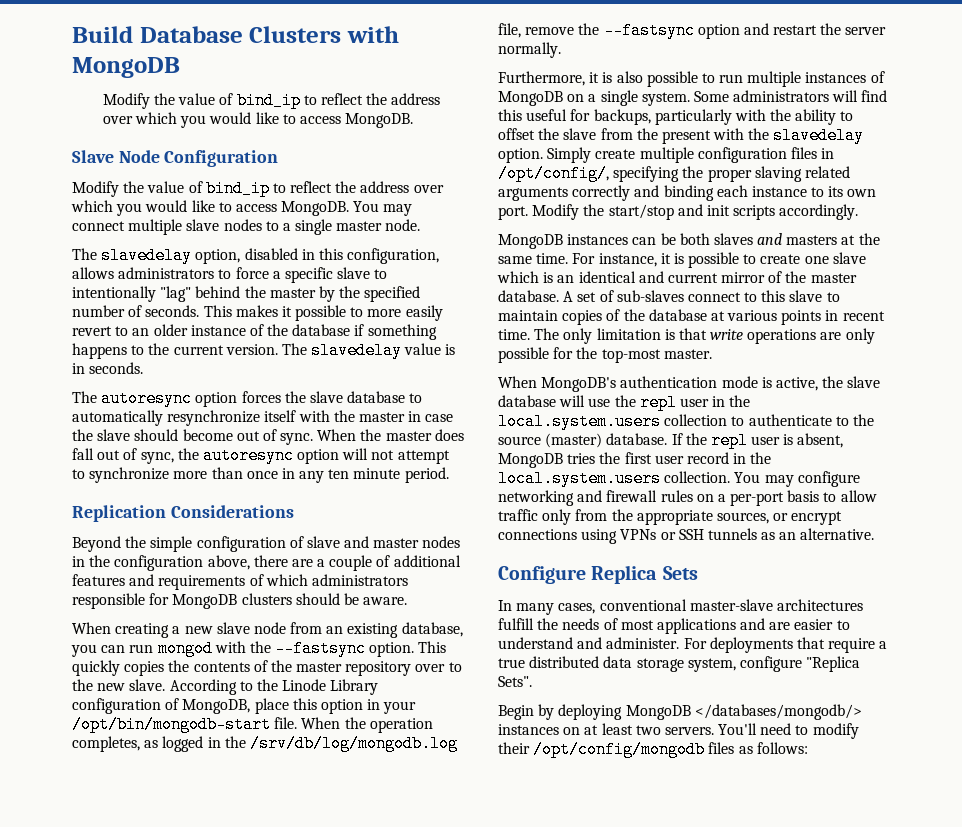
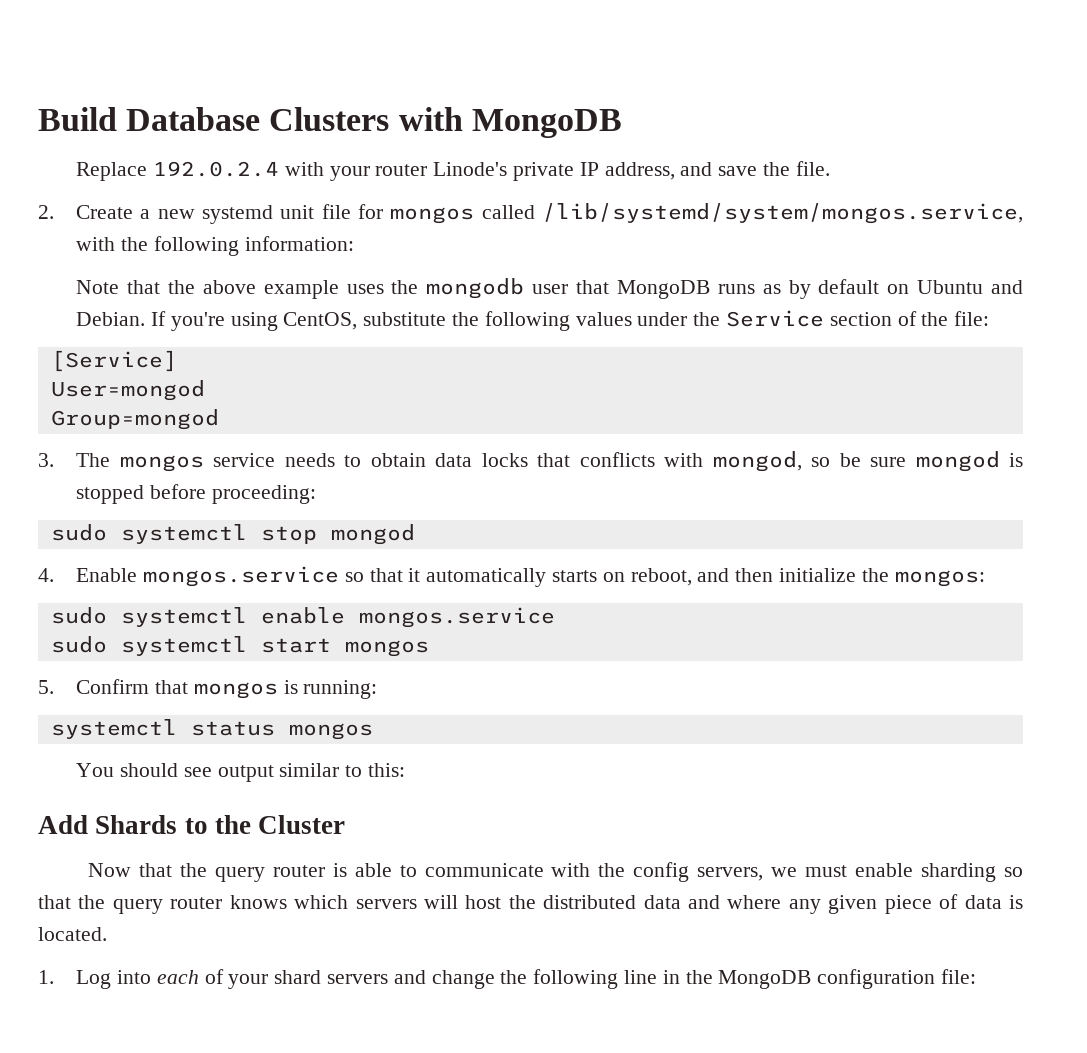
  Build Database Clusters with MongoDB
- Modify the value of bind_ip to reflect the address over which you would like to access MongoDB.
- Slave Node Configuration
- Modify the value of bind_ip to reflect the address over which you would like to access MongoDB. You may connect multiple slave nodes to a single master node.
- The slavedelay option, disabled in this configuration, allows administrators to force a specific slave to intentionally "lag" behind the master by the specified number of seconds. This makes it possible to more easily revert to an older instance of the database if something happens to the current version. The slavedelay value is in seconds.
- The autoresync option forces the slave database to automatically resynchronize itself with the master in case the slave should become out of sync. When the master does fall out of sync, the autoresync option will not attempt to synchronize more than once in any ten minute period.
- Replication Considerations
- Beyond the simple configuration of slave and master nodes in the configuration above, there are a couple of additional features and requirements of which administrators responsible for MongoDB clusters should be aware.
- When creating a new slave node from an existing database, you can run mongod with the --fastsync option. This quickly copies the contents of the master repository over to the new slave. According to the Linode Library configuration of MongoDB, place this option in your /opt/bin/mongodb-start file. When the operation completes, as logged in the /srv/db/log/mongodb.log file, remove the --fastsync option and restart the server normally.
- Furthermore, it is also possible to run multiple instances of MongoDB on a single system. Some administrators will find this useful for backups, particularly with the ability to offset the slave from the present with the slavedelay option. Simply create multiple configuration files in /opt/config/, specifying the proper slaving related arguments correctly and binding each instance to its own port. Modify the start/stop and init scripts accordingly.
- MongoDB instances can be both slaves and masters at the same time. For instance, it is possible to create one slave which is an identical and current mirror of the master database. A set of sub-slaves connect to this slave to maintain copies of the database at various points in recent time. The only limitation is that write operations are only possible for the top-most master.
- When MongoDB's authentication mode is active, the slave database will use the repl user in the local.system.users collection to authenticate to the source (master) database. If the repl user is absent, MongoDB tries the first user record in the local.system.users collection. You may configure networking and firewall rules on a per-port basis to allow traffic only from the appropriate sources, or encrypt connections using VPNs or SSH tunnels as an alternative.
- Configure Replica Sets
- In many cases, conventional master-slave architectures fulfill the needs of most applications and are easier to understand and administer. For deployments that require a true distributed data storage system, configure "Replica Sets".
- Begin by deploying MongoDB </databases/mongodb/> instances on at least two servers. You'll need to modify their /opt/config/mongodb files as follows:
+ Replace 192.0.2.4 with your router Linode's private IP address, and save the file.
+ 2. Create a new systemd unit file for mongos called /lib/systemd/system/mongos.service, with the following information:
+ Note that the above example uses the mongodb user that MongoDB runs as by default on Ubuntu and Debian. If you're using CentOS, substitute the following values under the Service section of the file:
+ [Service]
+ User=mongod
+ Group=mongod
+ 3. The mongos service needs to obtain data locks that conflicts with mongod, so be sure mongod is stopped before proceeding:
+ sudo systemctl stop mongod
+ 4. Enable mongos.service so that it automatically starts on reboot, and then initialize the mongos:
+ sudo systemctl enable mongos.service
+ sudo systemctl start mongos
+ 5. Confirm that mongos is running:
+ systemctl status mongos
+ You should see output similar to this:
+ Add Shards to the Cluster
+ Now that the query router is able to communicate with the config servers, we must enable sharding so that the query router knows which servers will host the distributed data and where any given piece of data is located.
+ 1. Log into each of your shard servers and change the following line in the MongoDB configuration file:

